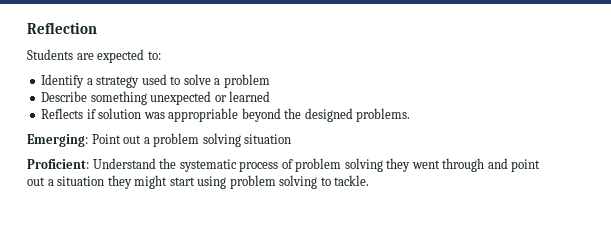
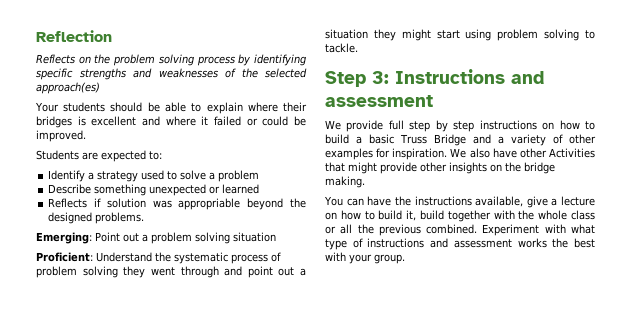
+ Reflects on the problem solving process by identifying specific strengths and weaknesses of the selected approach(es)
+ Your students should be able to explain where their bridges is excellent and where it failed or could be improved.
+ Step 3: Instructions and assessment
+ We provide full step by step instructions on how to build a basic Truss Bridge and a variety of other examples for inspiration. We also have other Activities that might provide other insights on the bridge making.
+ You can have the instructions available, give a lecture on how to build it, build together with the whole class or all the previous combined. Experiment with what type of instructions and assessment works the best with your group.

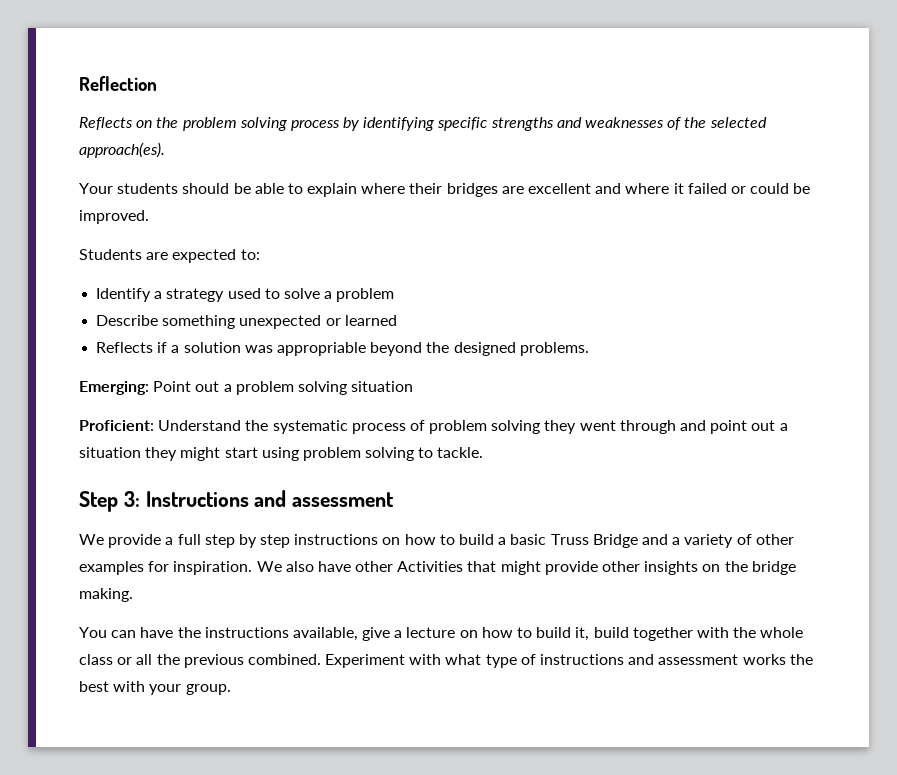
- Reflects on the problem solving process by identifying specific strengths and weaknesses of the selected approach(es)
+ Reflects on the problem solving process by identifying specific strengths and weaknesses of the selected approach(es).
- Your students should be able to explain where their bridges is excellent and where it failed or could be improved.
+ Your students should be able to explain where their bridges are excellent and where it failed or could be improved.
- Reflects if solution was appropriable beyond the designed problems.
+ Reflects if a solution was appropriable beyond the designed problems.
- We provide full step by step instructions on how to build a basic Truss Bridge and a variety of other examples for inspiration.
+ We provide a full step by step instructions on how to build a basic Truss Bridge and a variety of other examples for inspiration.

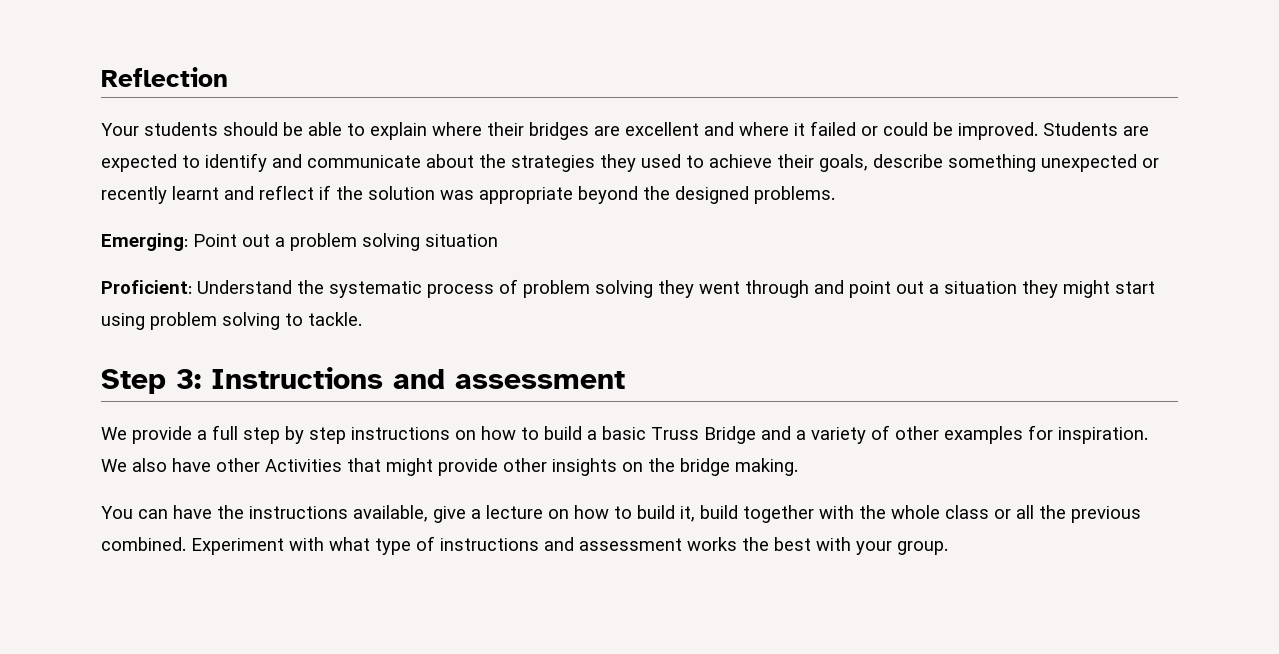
- Reflects on the problem solving process by identifying specific strengths and weaknesses of the selected approach(es).
- Your students should be able to explain where their bridges are excellent and where it failed or could be improved.
- Students are expected to:
- Identify a strategy used to solve a problem
- Describe something unexpected or learned
- Reflects if a solution was appropriable beyond the designed problems.
+ Your students should be able to explain where their bridges are excellent and where it failed or could be improved. Students are expected to identify and communicate about the strategies they used to achieve their goals, describe something unexpected or recently learnt and reflect if the solution was appropriate beyond the designed problems.

